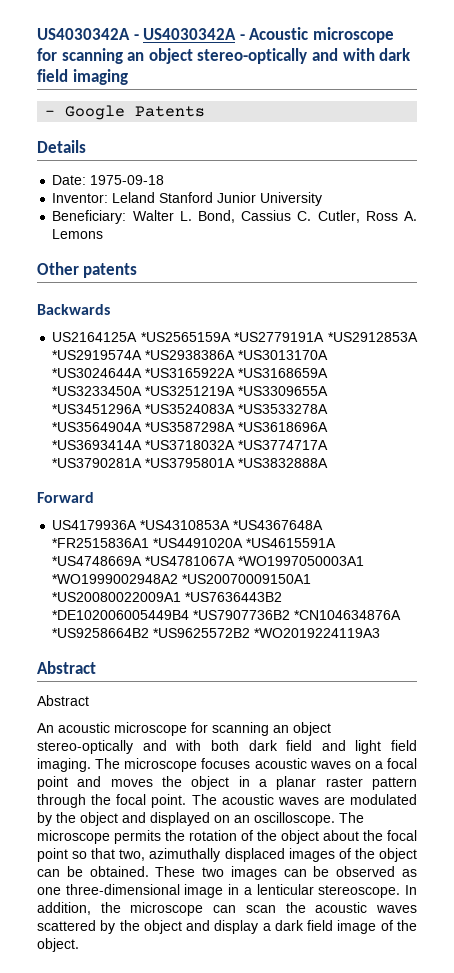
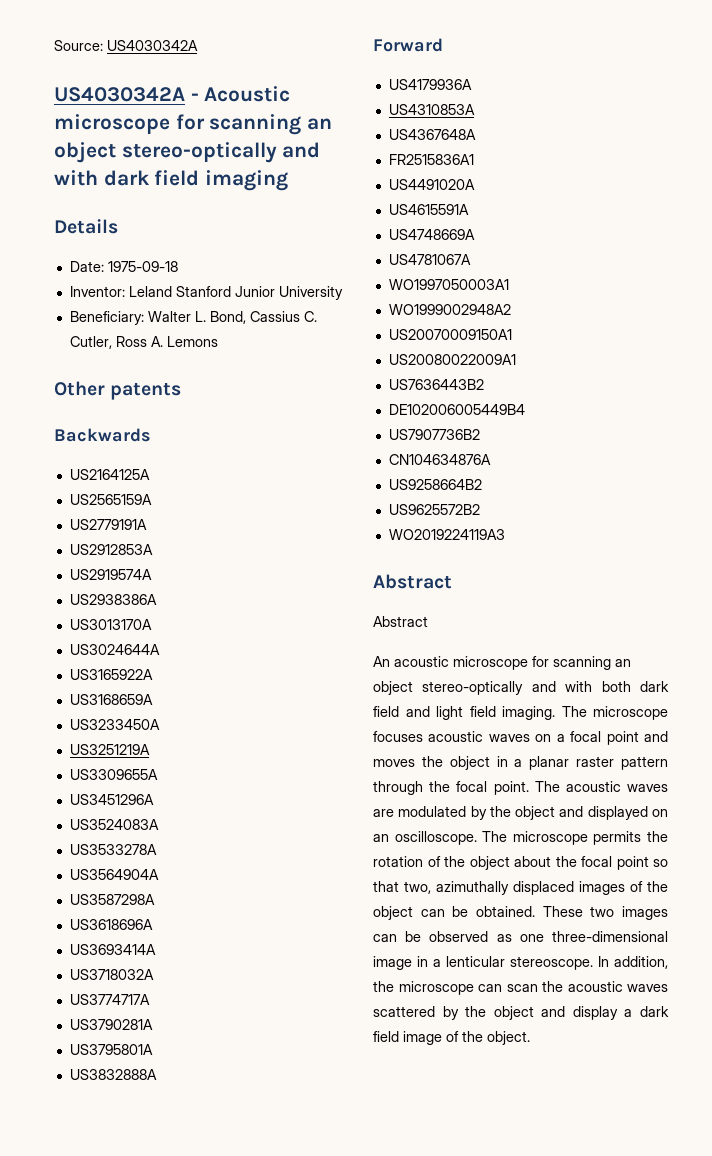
- US4030342A - US4030342A - Acoustic microscope for scanning an object stereo-optically and with dark field imaging
+ Source: US4030342A
+ US4030342A - Acoustic microscope for scanning an object stereo-optically and with dark field imaging
- - Google Patents
- US2164125A *US2565159A *US2779191A *US2912853A *US2919574A *US2938386A *US3013170A *US3024644A *US3165922A *US3168659A *US3233450A *US3251219A *US3309655A *US3451296A *US3524083A *US3533278A *US3564904A *US3587298A *US3618696A *US3693414A *US3718032A *US3774717A *US3790281A *US3795801A *US3832888A
+ US2164125A
+ US2565159A
+ US2779191A
+ US2912853A
+ US2919574A
+ US2938386A
+ US3013170A
+ US3024644A
+ US3165922A
+ US3168659A
+ US3233450A
+ US3251219A
+ US3309655A
+ US3451296A
+ US3524083A
+ US3533278A
+ US3564904A
+ US3587298A
+ US3618696A
+ US3693414A
+ US3718032A
+ US3774717A
+ US3790281A
+ US3795801A
+ US3832888A
  Forward
- US4179936A *US4310853A *US4367648A *FR2515836A1 *US4491020A *US4615591A *US4748669A *US4781067A *WO1997050003A1 *WO1999002948A2 *US20070009150A1 *US20080022009A1 *US7636443B2 *DE102006005449B4 *US7907736B2 *CN104634876A *US9258664B2 *US9625572B2 *WO2019224119A3
+ US4179936A
+ US4310853A
+ US4367648A
+ FR2515836A1
+ US4491020A
+ US4615591A
+ US4748669A
+ US4781067A
+ WO1997050003A1
+ WO1999002948A2
+ US20070009150A1
+ US20080022009A1
+ US7636443B2
+ DE102006005449B4
+ US7907736B2
+ CN104634876A
+ US9258664B2
+ US9625572B2
+ WO2019224119A3

